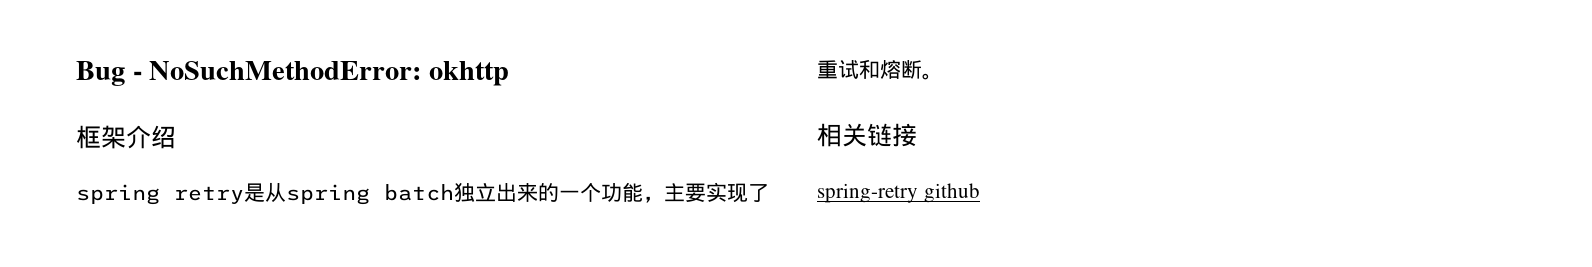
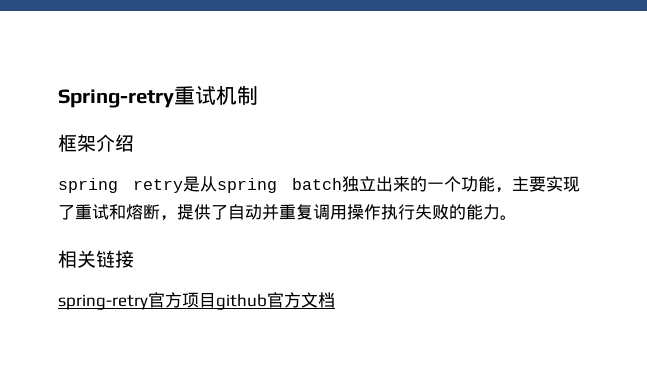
- Bug - NoSuchMethodError: okhttp
+ Spring-retry重试机制
- spring retry是从spring batch独立出来的一个功能，主要实现了重试和熔断。
+ spring retry是从spring batch独立出来的一个功能，主要实现了重试和熔断，提供了自动并重复调用操作执行失败的能力。
- spring-retry github
+ spring-retry官方项目github官方文档

